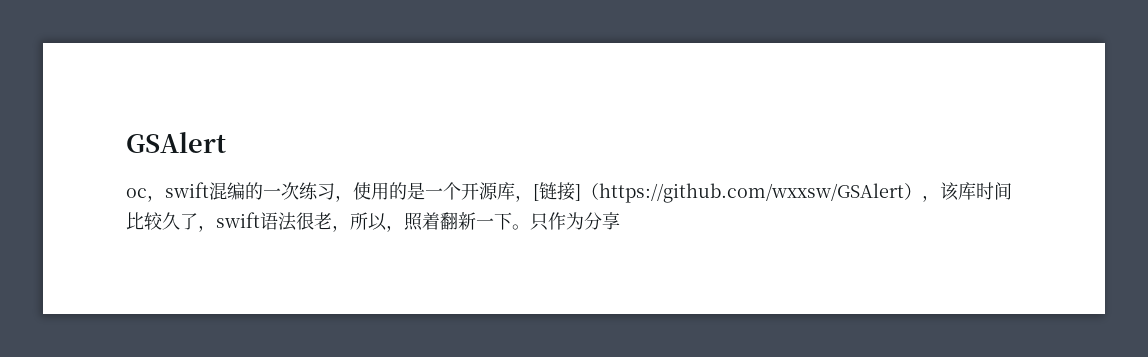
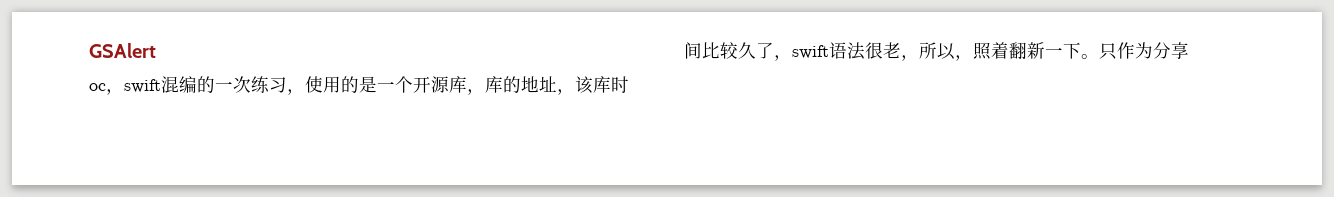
- oc，swift混编的一次练习，使用的是一个开源库，[链接]（https://github.com/wxxsw/GSAlert），该库时间比较久了，swift语法很老，所以，照着翻新一下。
+ oc，swift混编的一次练习，使用的是一个开源库，库的地址，该库时间比较久了，swift语法很老，所以，照着翻新一下。

